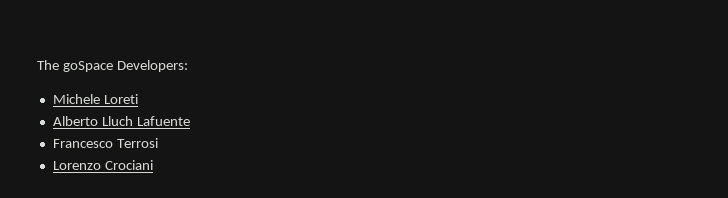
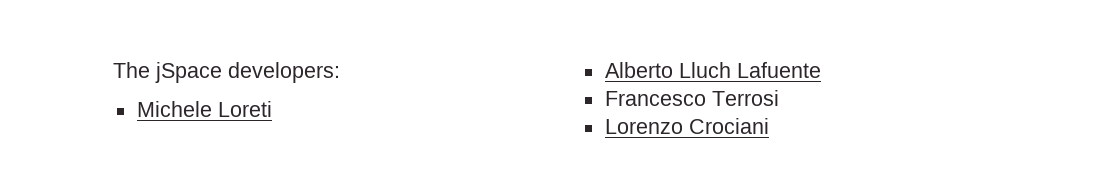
- The goSpace Developers:
+ The jSpace developers:

